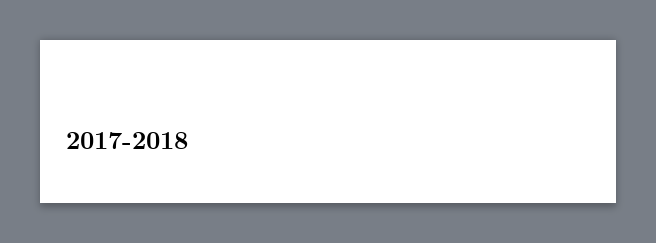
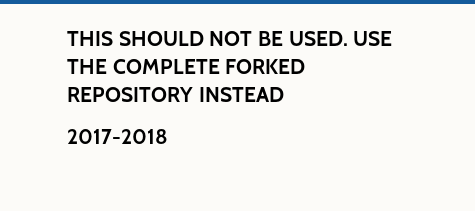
+ THIS SHOULD NOT BE USED. USE THE COMPLETE FORKED REPOSITORY INSTEAD

